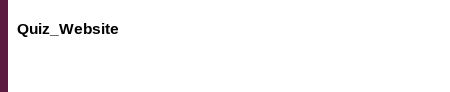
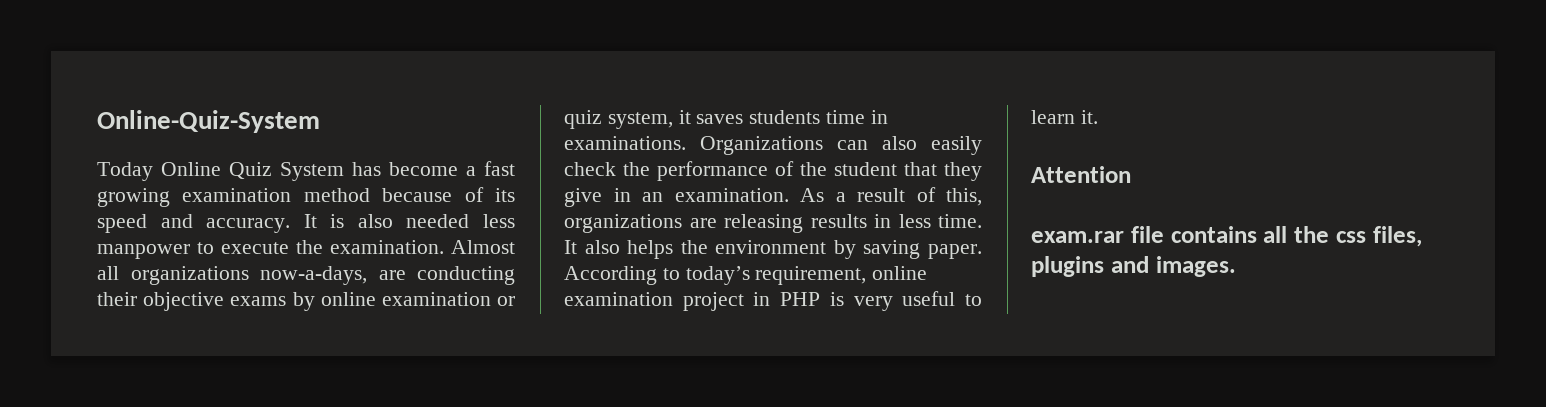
- Quiz_Website
+ Online-Quiz-System
+ Today Online Quiz System has become a fast growing examination method because of its speed and accuracy. It is also needed less manpower to execute the examination. Almost all organizations now-a-days, are conducting their objective exams by online examination or quiz system, it saves students time in examinations. Organizations can also easily check the performance of the student that they give in an examination. As a result of this, organizations are releasing results in less time. It also helps the environment by saving paper. According to today’s requirement, online examination project in PHP is very useful to learn it.
+ Attention
+ exam.rar file contains all the css files, plugins and images.

